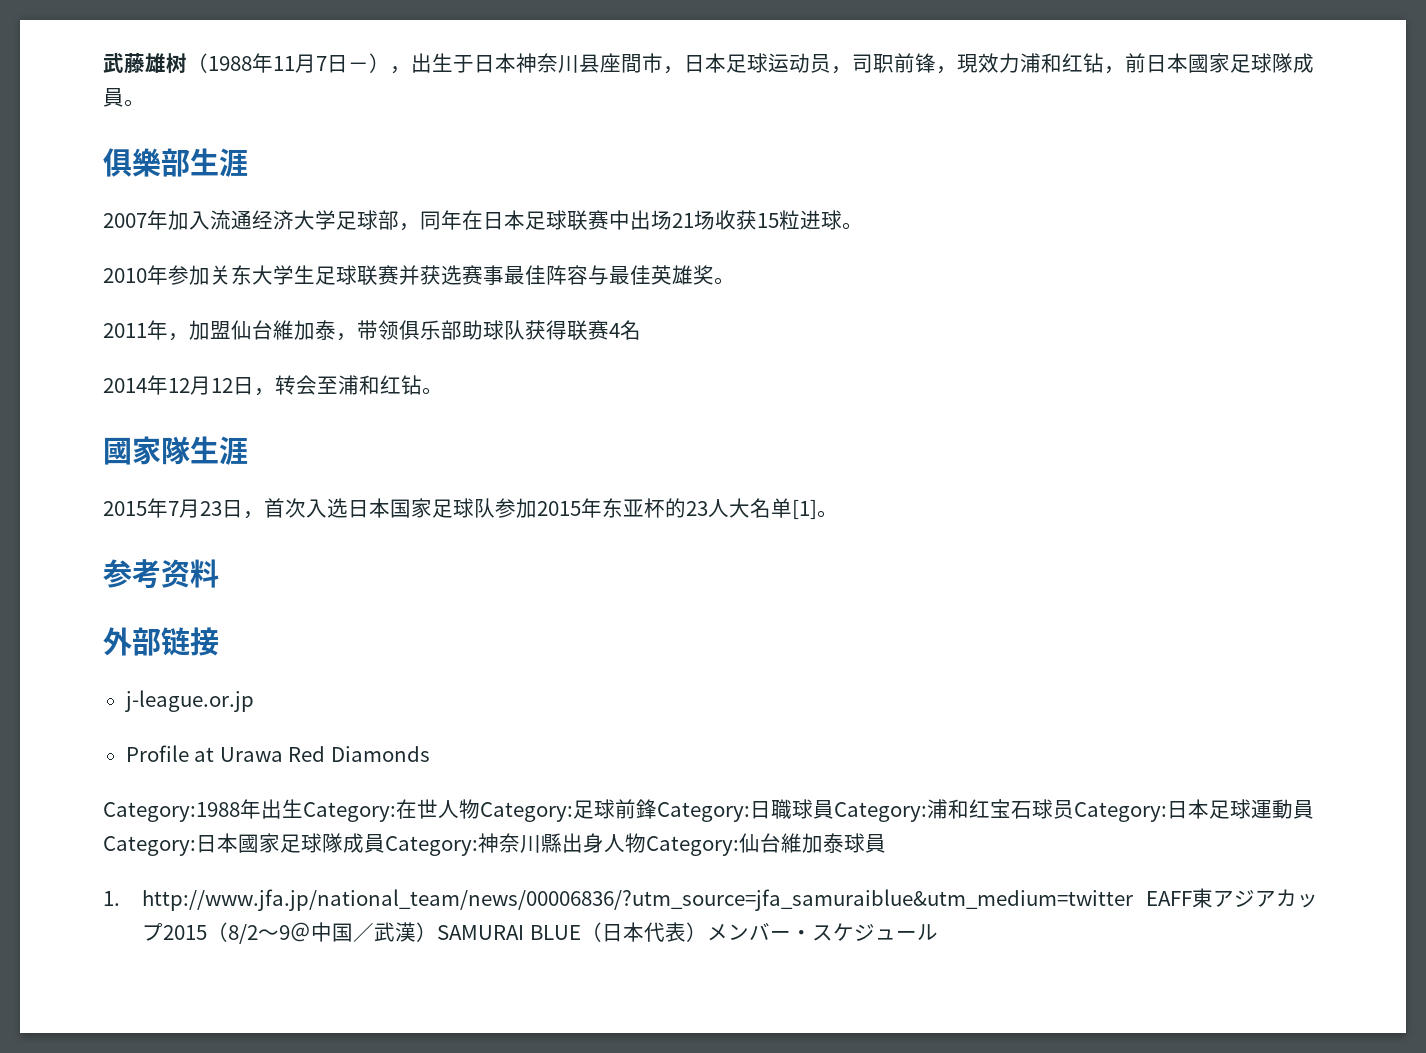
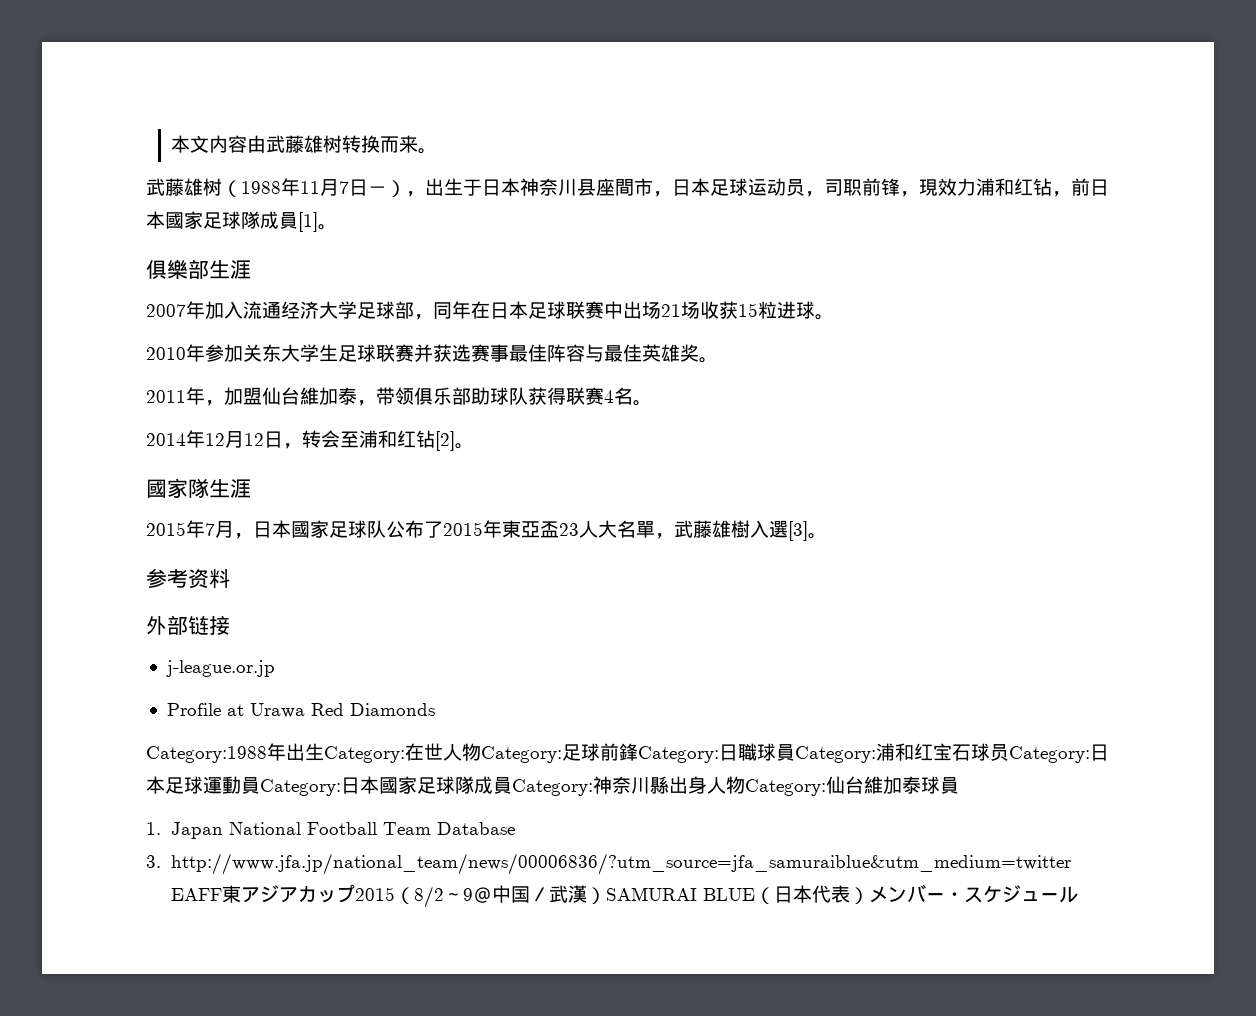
+ 本文内容由武藤雄树转换而来。
- 武藤雄树（1988年11月7日－），出生于日本神奈川县座間市，日本足球运动员，司职前锋，現效力浦和红钻，前日本國家足球隊成員。
+ 武藤雄树（1988年11月7日－），出生于日本神奈川县座間市，日本足球运动员，司职前锋，現效力浦和红钻，前日本國家足球隊成員[1]。
- 2011年，加盟仙台維加泰，带领俱乐部助球队获得联赛4名
+ 2011年，加盟仙台維加泰，带领俱乐部助球队获得联赛4名。
- 2014年12月12日，转会至浦和红钻。
+ 2014年12月12日，转会至浦和红钻[2]。
- 2015年7月23日，首次入选日本国家足球队参加2015年东亚杯的23人大名单[1]。
+ 2015年7月，日本國家足球队公布了2015年東亞盃23人大名單，武藤雄樹入選[3]。
- 1. http://www.jfa.jp/national_team/news/00006836/?utm_source=jfa_samuraiblue&utm_medium=twitter EAFF東アジアカップ2015（8/2～9＠中国／武漢）SAMURAI BLUE（日本代表）メンバー・スケジュール
+ 1. Japan National Football Team Database
+ 3. http://www.jfa.jp/national_team/news/00006836/?utm_source=jfa_samuraiblue&utm_medium=twitter EAFF東アジアカップ2015（8/2～9＠中国／武漢）SAMURAI BLUE（日本代表）メンバー・スケジュール

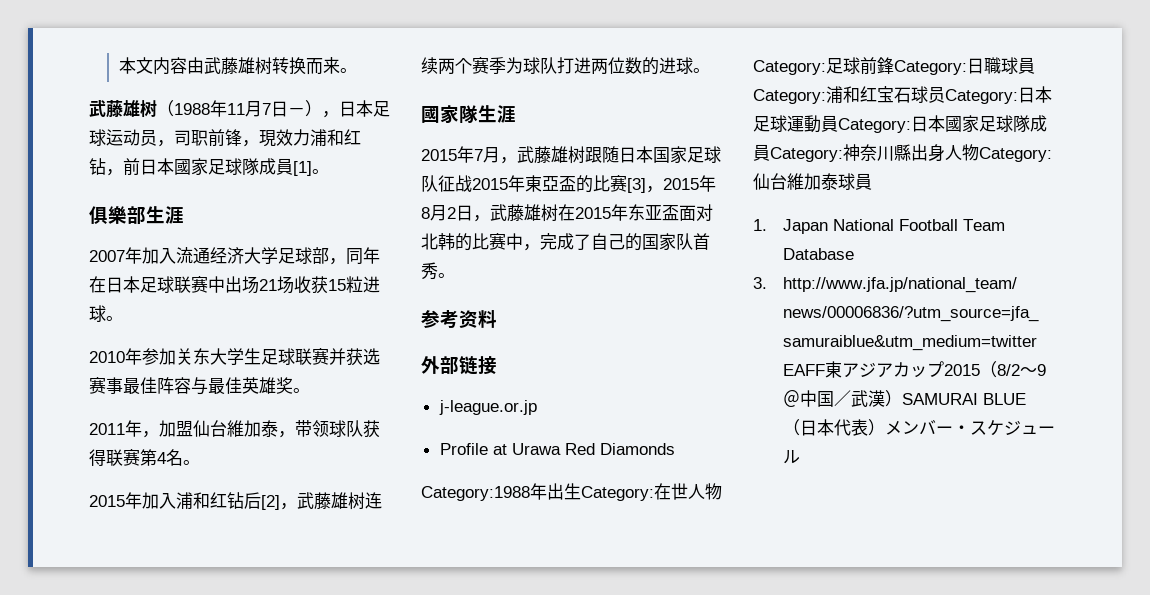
- 武藤雄树（1988年11月7日－），出生于日本神奈川县座間市，日本足球运动员，司职前锋，現效力浦和红钻，前日本國家足球隊成員[1]。
+ 武藤雄树（1988年11月7日－），日本足球运动员，司职前锋，現效力浦和红钻，前日本國家足球隊成員[1]。
- 2011年，加盟仙台維加泰，带领俱乐部助球队获得联赛4名。
+ 2011年，加盟仙台維加泰，带领球队获得联赛第4名。
- 2014年12月12日，转会至浦和红钻[2]。
+ 2015年加入浦和红钻后[2]，武藤雄树连续两个赛季为球队打进两位数的进球。
- 2015年7月，日本國家足球队公布了2015年東亞盃23人大名單，武藤雄樹入選[3]。
+ 2015年7月，武藤雄树跟随日本国家足球队征战2015年東亞盃的比赛[3]，2015年8月2日，武藤雄树在2015年东亚盃面对北韩的比赛中，完成了自己的国家队首秀。

